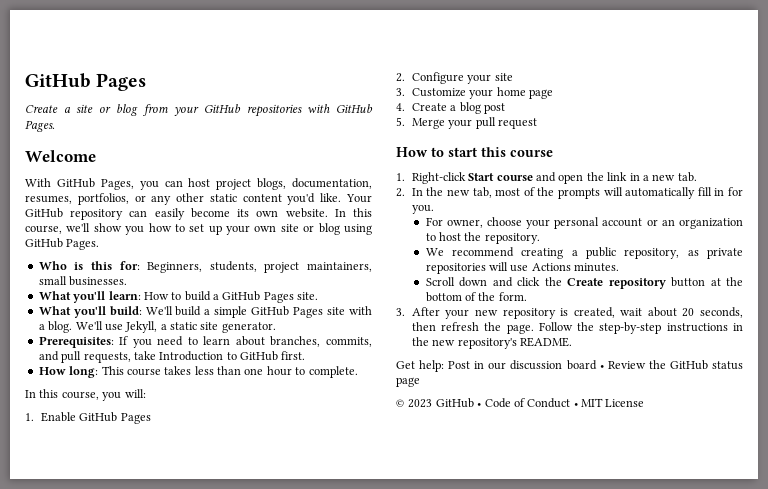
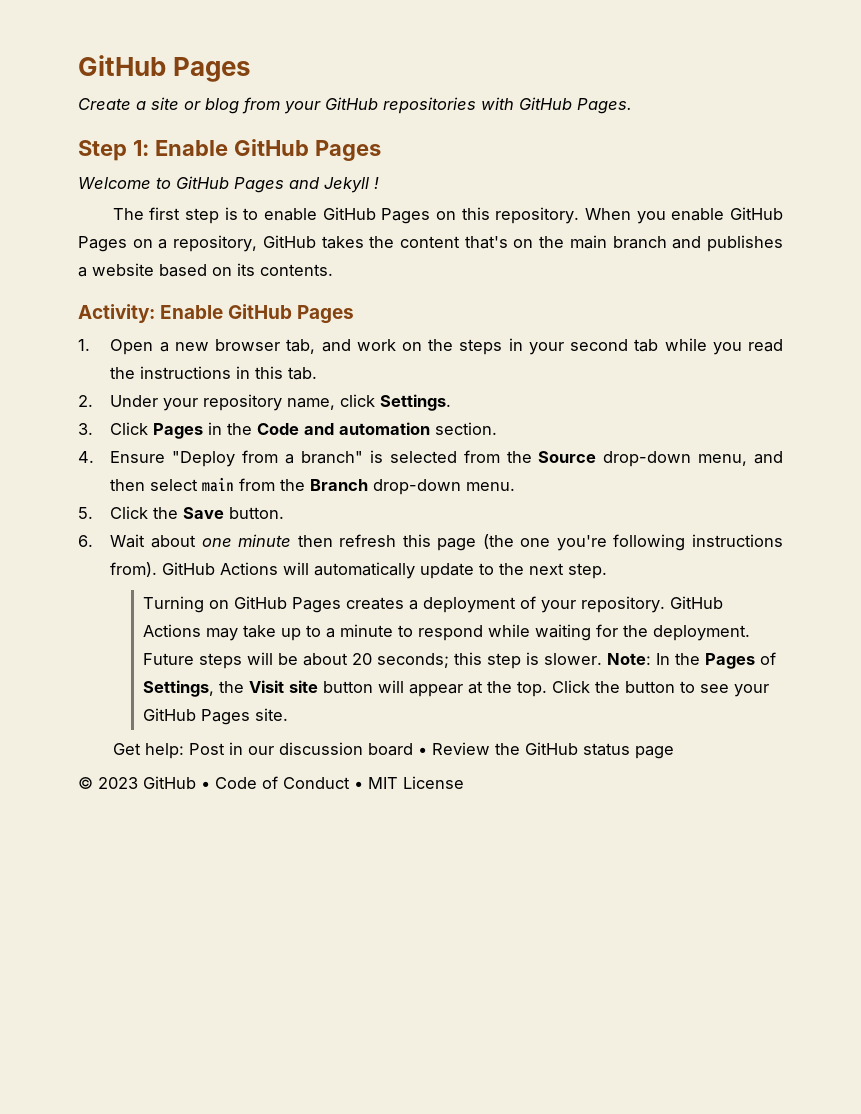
- Welcome
- With GitHub Pages, you can host project blogs, documentation, resumes, portfolios, or any other static content you'd like. Your GitHub repository can easily become its own website. In this course, we'll show you how to set up your own site or blog using GitHub Pages.
- Who is this for: Beginners, students, project maintainers, small businesses.
- What you'll learn: How to build a GitHub Pages site.
- What you'll build: We'll build a simple GitHub Pages site with a blog. We'll use Jekyll, a static site generator.
- Prerequisites: If you need to learn about branches, commits, and pull requests, take Introduction to GitHub first.
- How long: This course takes less than one hour to complete.
- In this course, you will:
- 1. Enable GitHub Pages
- 2. Configure your site
- 3. Customize your home page
- 4. Create a blog post
- 5. Merge your pull request
- How to start this course
- 1. Right-click Start course and open the link in a new tab.
- 2. In the new tab, most of the prompts will automatically fill in for you.
- For owner, choose your personal account or an organization to host the repository.
- We recommend creating a public repository, as private repositories will use Actions minutes.
- Scroll down and click the Create repository button at the bottom of the form.
- 3. After your new repository is created, wait about 20 seconds, then refresh the page. Follow the step-by-step instructions in the new repository's README.
+ Step 1: Enable GitHub Pages
+ Welcome to GitHub Pages and Jekyll !
+ The first step is to enable GitHub Pages on this repository. When you enable GitHub Pages on a repository, GitHub takes the content that's on the main branch and publishes a website based on its contents.
+ Activity: Enable GitHub Pages
+ 1. Open a new browser tab, and work on the steps in your second tab while you read the instructions in this tab.
+ 2. Under your repository name, click Settings.
+ 3. Click Pages in the Code and automation section.
+ 4. Ensure "Deploy from a branch" is selected from the Source drop-down menu, and then select main from the Branch drop-down menu.
+ 5. Click the Save button.
+ 6. Wait about one minute then refresh this page (the one you're following instructions from). GitHub Actions will automatically update to the next step.
+ Turning on GitHub Pages creates a deployment of your repository. GitHub Actions may take up to a minute to respond while waiting for the deployment. Future steps will be about 20 seconds; this step is slower. Note: In the Pages of Settings, the Visit site button will appear at the top. Click the button to see your GitHub Pages site.

